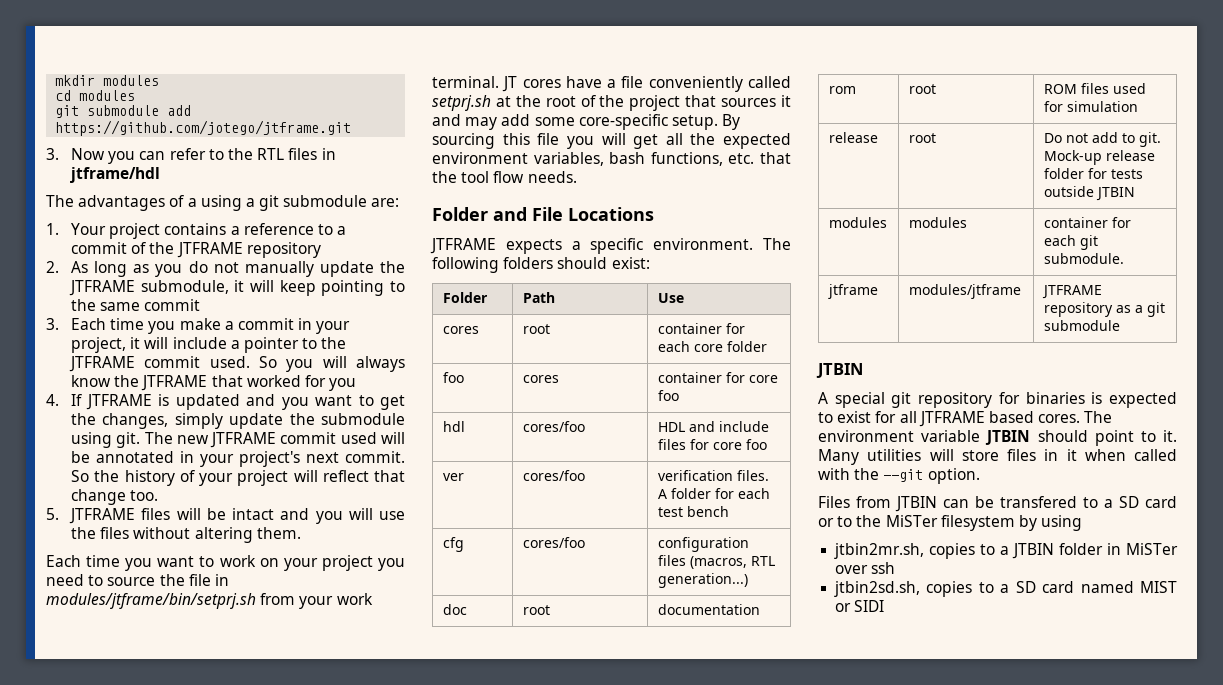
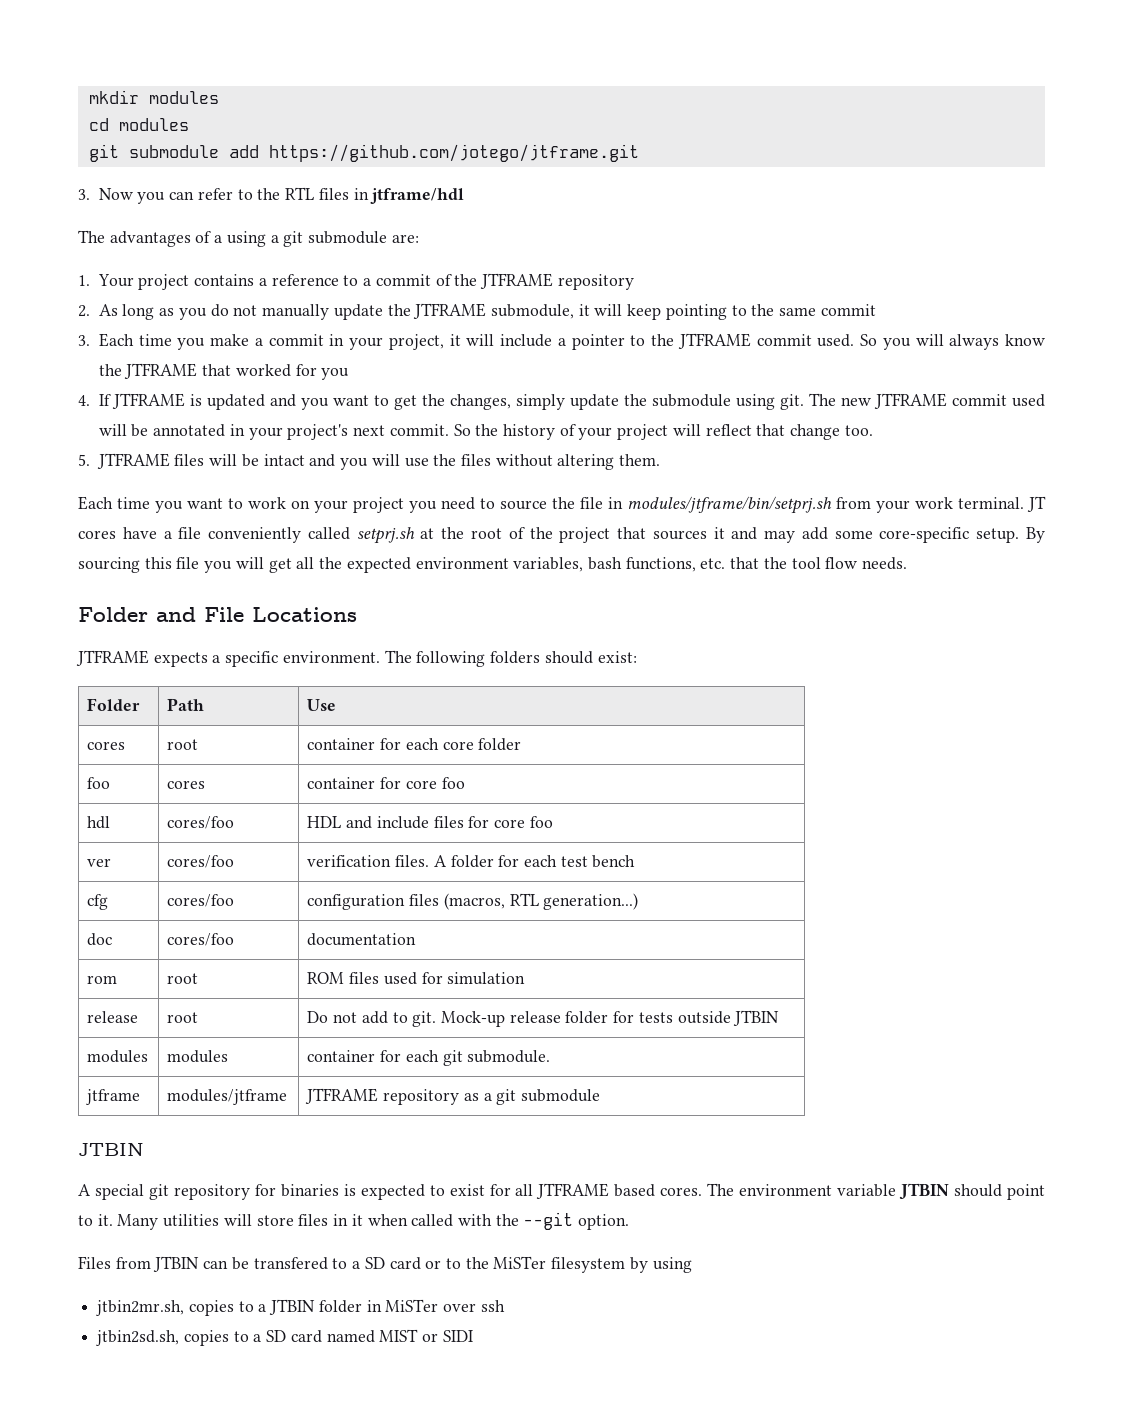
- doc | root | documentation
+ doc | cores/foo | documentation

